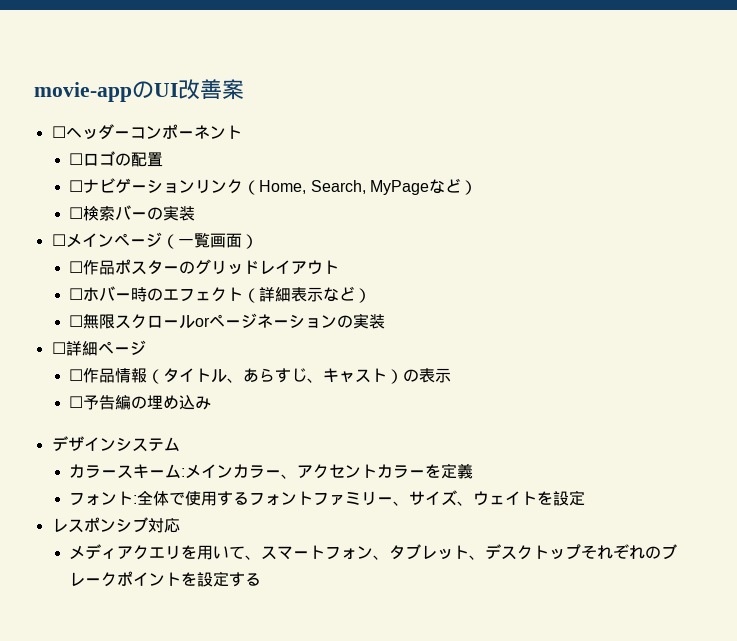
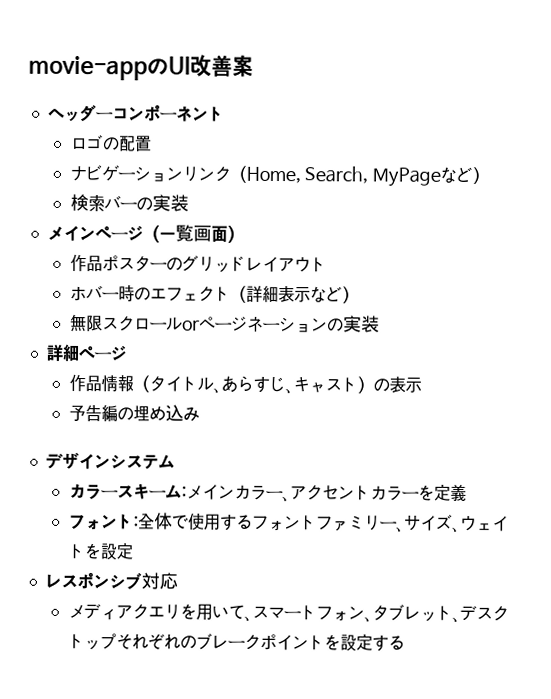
- ☐ヘッダーコンポーネント
+ ヘッダーコンポーネント
- ☐ロゴの配置
+ ロゴの配置
- ☐ナビゲーションリンク（Home, Search, MyPageなど）
+ ナビゲーションリンク（Home, Search, MyPageなど）
- ☐検索バーの実装
+ 検索バーの実装
- ☐メインページ（一覧画面）
+ メインページ（一覧画面）
- ☐作品ポスターのグリッドレイアウト
+ 作品ポスターのグリッドレイアウト
- ☐ホバー時のエフェクト（詳細表示など）
+ ホバー時のエフェクト（詳細表示など）
- ☐無限スクロールorページネーションの実装
+ 無限スクロールorページネーションの実装
- ☐詳細ページ
+ 詳細ページ
- ☐作品情報（タイトル、あらすじ、キャスト）の表示
+ 作品情報（タイトル、あらすじ、キャスト）の表示
- ☐予告編の埋め込み
+ 予告編の埋め込み

